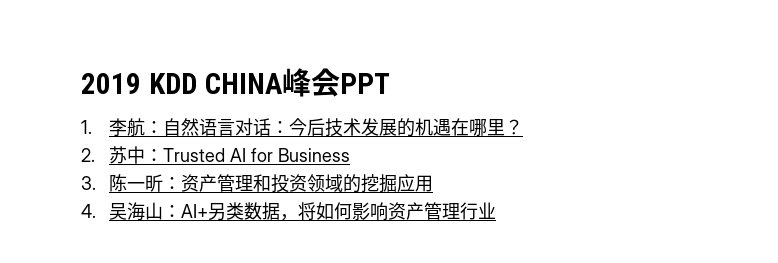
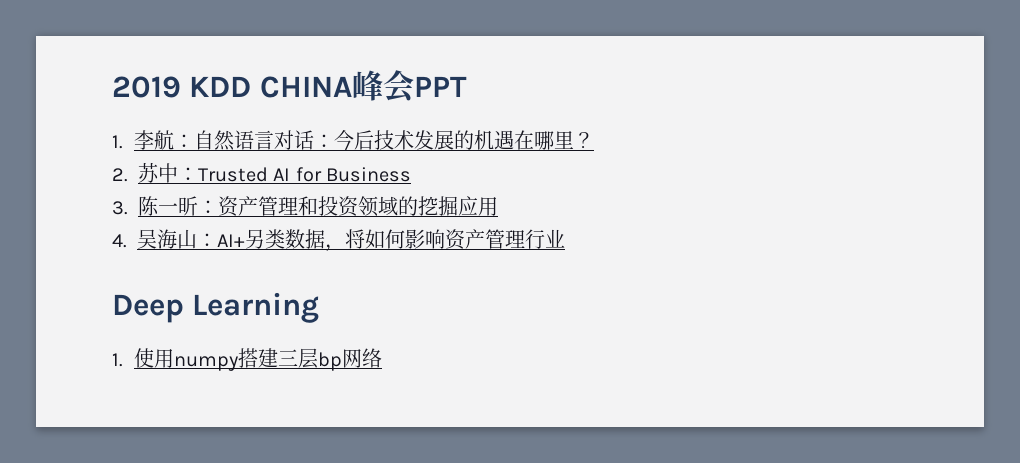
+ Deep Learning
+ 1.使用numpy搭建三层bp网络

